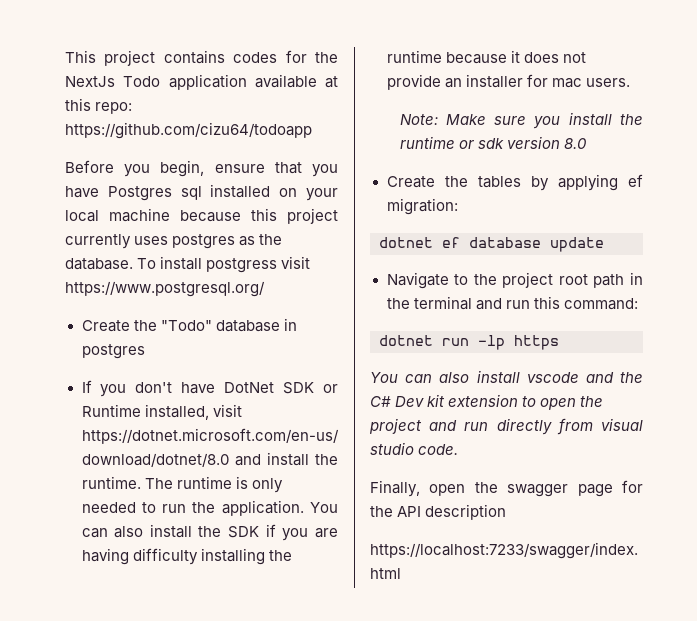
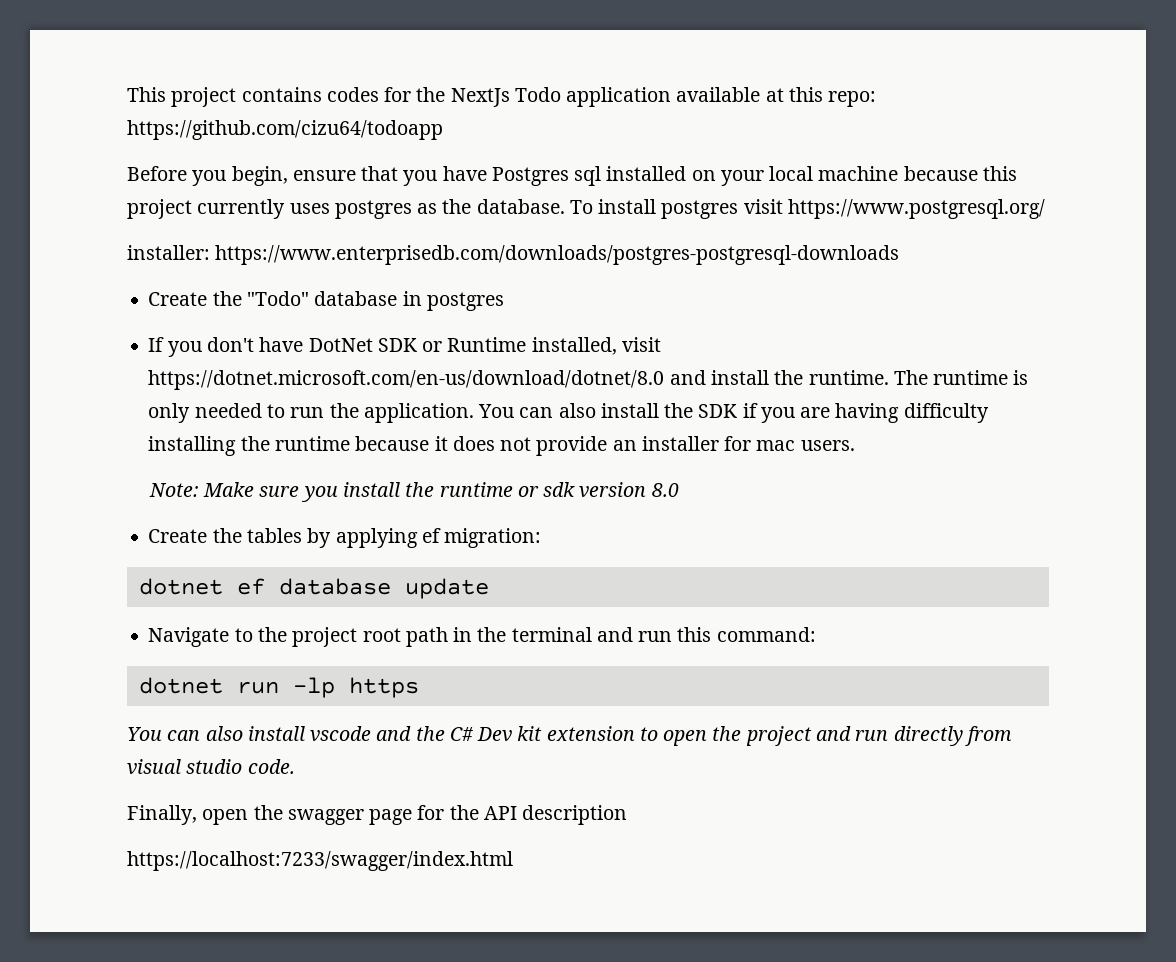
- To install postgress visit https://www.postgresql.org/
+ To install postgres visit https://www.postgresql.org/
+ installer: https://www.enterprisedb.com/downloads/postgres-postgresql-downloads

